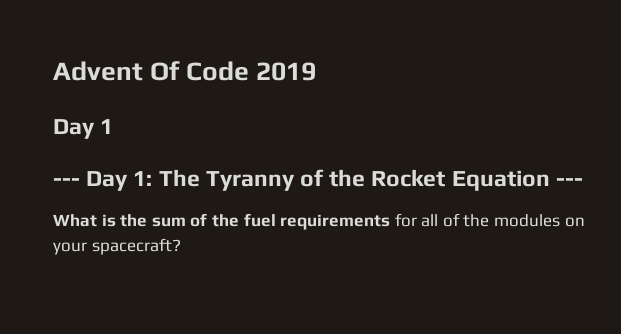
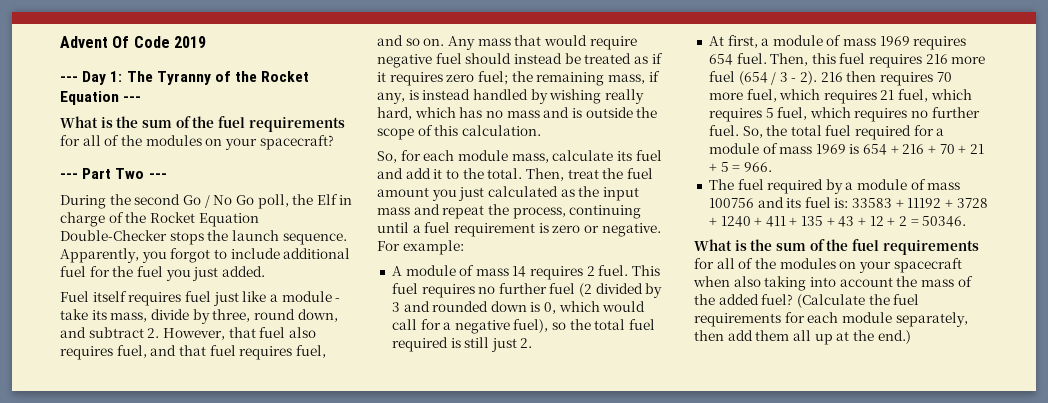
- Day 1
+ --- Part Two ---
+ During the second Go / No Go poll, the Elf in charge of the Rocket Equation Double-Checker stops the launch sequence. Apparently, you forgot to include additional fuel for the fuel you just added.
+ Fuel itself requires fuel just like a module - take its mass, divide by three, round down, and subtract 2. However, that fuel also requires fuel, and that fuel requires fuel, and so on. Any mass that would require negative fuel should instead be treated as if it requires zero fuel; the remaining mass, if any, is instead handled by wishing really hard, which has no mass and is outside the scope of this calculation.
+ So, for each module mass, calculate its fuel and add it to the total. Then, treat the fuel amount you just calculated as the input mass and repeat the process, continuing until a fuel requirement is zero or negative. For example:
+ A module of mass 14 requires 2 fuel. This fuel requires no further fuel (2 divided by 3 and rounded down is 0, which would call for a negative fuel), so the total fuel required is still just 2.
+ At first, a module of mass 1969 requires 654 fuel. Then, this fuel requires 216 more fuel (654 / 3 - 2). 216 then requires 70 more fuel, which requires 21 fuel, which requires 5 fuel, which requires no further fuel. So, the total fuel required for a module of mass 1969 is 654 + 216 + 70 + 21 + 5 = 966.
+ The fuel required by a module of mass 100756 and its fuel is: 33583 + 11192 + 3728 + 1240 + 411 + 135 + 43 + 12 + 2 = 50346.
+ What is the sum of the fuel requirements for all of the modules on your spacecraft when also taking into account the mass of the added fuel? (Calculate the fuel requirements for each module separately, then add them all up at the end.)

